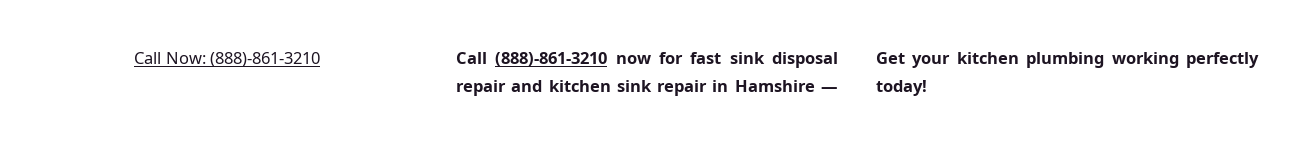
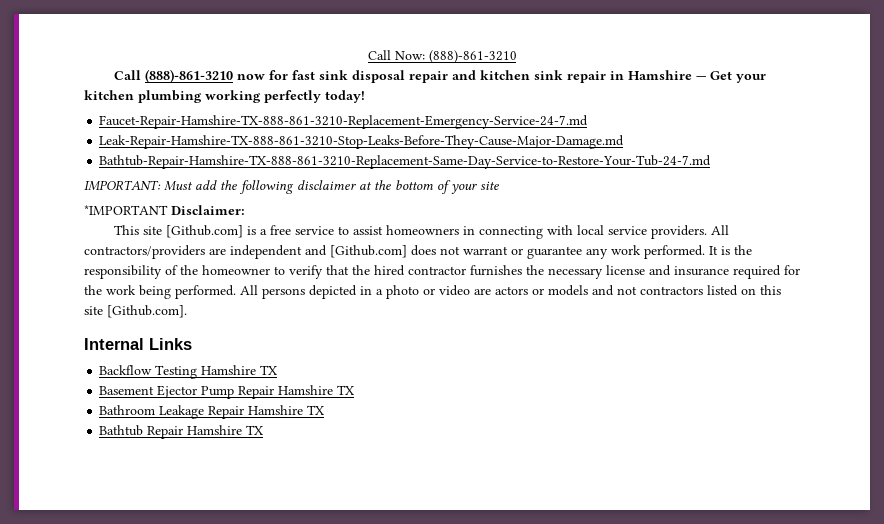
+ Faucet-Repair-Hamshire-TX-888-861-3210-Replacement-Emergency-Service-24-7.md
+ Leak-Repair-Hamshire-TX-888-861-3210-Stop-Leaks-Before-They-Cause-Major-Damage.md
+ Bathtub-Repair-Hamshire-TX-888-861-3210-Replacement-Same-Day-Service-to-Restore-Your-Tub-24-7.md
+ IMPORTANT: Must add the following disclaimer at the bottom of your site
+ *IMPORTANT Disclaimer:
+ This site [Github.com] is a free service to assist homeowners in connecting with local service providers. All contractors/providers are independent and [Github.com] does not warrant or guarantee any work performed. It is the responsibility of the homeowner to verify that the hired contractor furnishes the necessary license and insurance required for the work being performed. All persons depicted in a photo or video are actors or models and not contractors listed on this site [Github.com].
+ Internal Links
+ Backflow Testing Hamshire TX
+ Basement Ejector Pump Repair Hamshire TX
+ Bathroom Leakage Repair Hamshire TX
+ Bathtub Repair Hamshire TX

